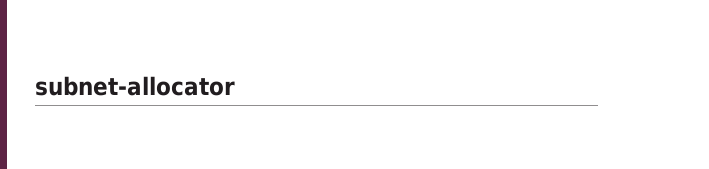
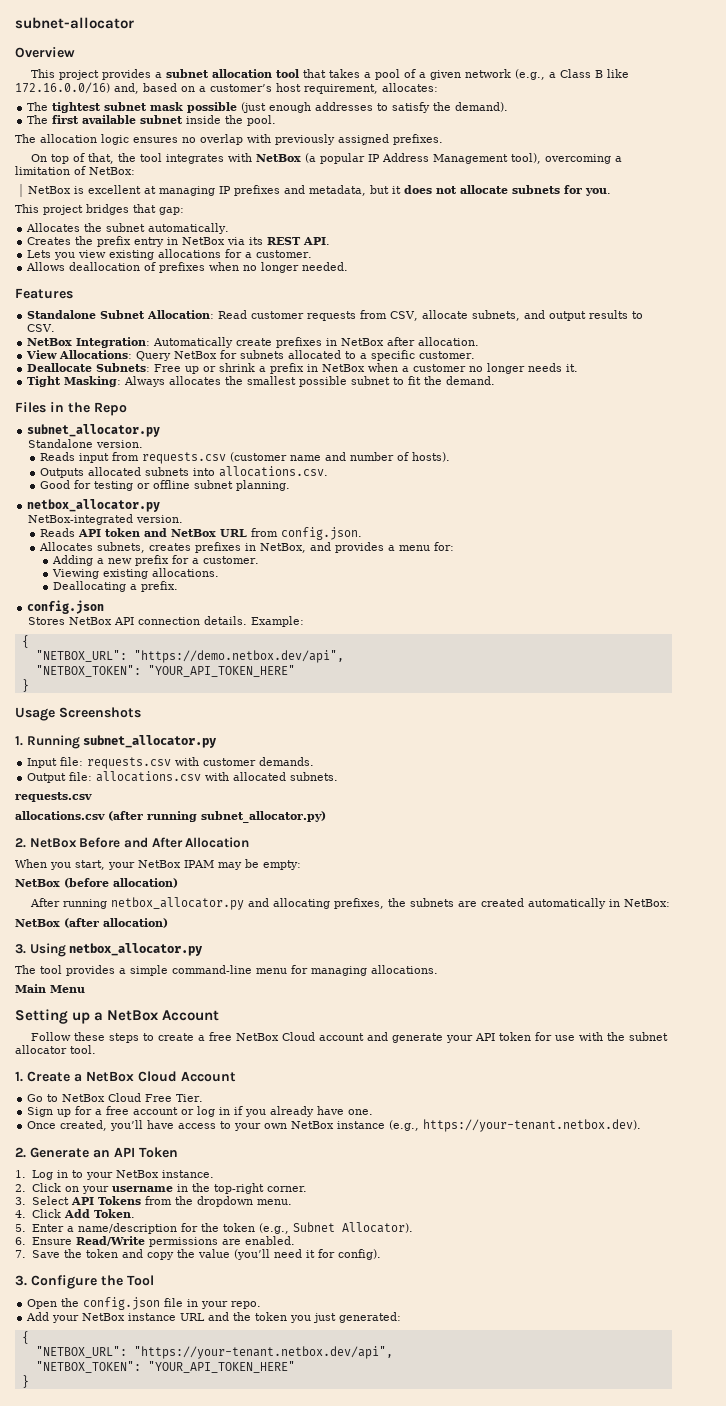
+ Overview
+ This project provides a subnet allocation tool that takes a pool of a given network (e.g., a Class B like 172.16.0.0/16) and, based on a customer’s host requirement, allocates:
+ The tightest subnet mask possible (just enough addresses to satisfy the demand).
+ The first available subnet inside the pool.
+ The allocation logic ensures no overlap with previously assigned prefixes.
+ On top of that, the tool integrates with NetBox (a popular IP Address Management tool), overcoming a limitation of NetBox:
+ NetBox is excellent at managing IP prefixes and metadata, but it does not allocate subnets for you.
+ This project bridges that gap:
+ Allocates the subnet automatically.
+ Creates the prefix entry in NetBox via its REST API.
+ Lets you view existing allocations for a customer.
+ Allows deallocation of prefixes when no longer needed.
+ Features
+ Standalone Subnet Allocation: Read customer requests from CSV, allocate subnets, and output results to CSV.
+ NetBox Integration: Automatically create prefixes in NetBox after allocation.
+ View Allocations: Query NetBox for subnets allocated to a specific customer.
+ Deallocate Subnets: Free up or shrink a prefix in NetBox when a customer no longer needs it.
+ Tight Masking: Always allocates the smallest possible subnet to fit the demand.
+ Files in the Repo
+ subnet_allocator.py
+ Standalone version.
+ Reads input from requests.csv (customer name and number of hosts).
+ Outputs allocated subnets into allocations.csv.
+ Good for testing or offline subnet planning.
+ netbox_allocator.py
+ NetBox-integrated version.
+ Reads API token and NetBox URL from config.json.
+ Allocates subnets, creates prefixes in NetBox, and provides a menu for:
+ Adding a new prefix for a customer.
+ Viewing existing allocations.
+ Deallocating a prefix.
+ config.json
+ Stores NetBox API connection details. Example:
+ {
+ "NETBOX_URL": "https://demo.netbox.dev/api",
+ "NETBOX_TOKEN": "YOUR_API_TOKEN_HERE"
+ }
+ Usage Screenshots
+ 1. Running subnet_allocator.py
+ Input file: requests.csv with customer demands.
+ Output file: allocations.csv with allocated subnets.
+ requests.csv
+ allocations.csv (after running subnet_allocator.py)
+ 2. NetBox Before and After Allocation
+ When you start, your NetBox IPAM may be empty:
+ NetBox (before allocation)
+ After running netbox_allocator.py and allocating prefixes, the subnets are created automatically in NetBox:
+ NetBox (after allocation)
+ 3. Using netbox_allocator.py
+ The tool provides a simple command-line menu for managing allocations.
+ Main Menu
+ Setting up a NetBox Account
+ Follow these steps to create a free NetBox Cloud account and generate your API token for use with the subnet allocator tool.
+ 1. Create a NetBox Cloud Account
+ Go to NetBox Cloud Free Tier.
+ Sign up for a free account or log in if you already have one.
+ Once created, you’ll have access to your own NetBox instance (e.g., https://your-tenant.netbox.dev).
+ 2. Generate an API Token
+ 1. Log in to your NetBox instance.
+ 2. Click on your username in the top-right corner.
+ 3. Select API Tokens from the dropdown menu.
+ 4. Click Add Token.
+ 5. Enter a name/description for the token (e.g., Subnet Allocator).
+ 6. Ensure Read/Write permissions are enabled.
+ 7. Save the token and copy the value (you’ll need it for config).
+ 3. Configure the Tool
+ Open the config.json file in your repo.
+ Add your NetBox instance URL and the token you just generated:
+ {
+ "NETBOX_URL": "https://your-tenant.netbox.dev/api",
+ "NETBOX_TOKEN": "YOUR_API_TOKEN_HERE"
+ }

